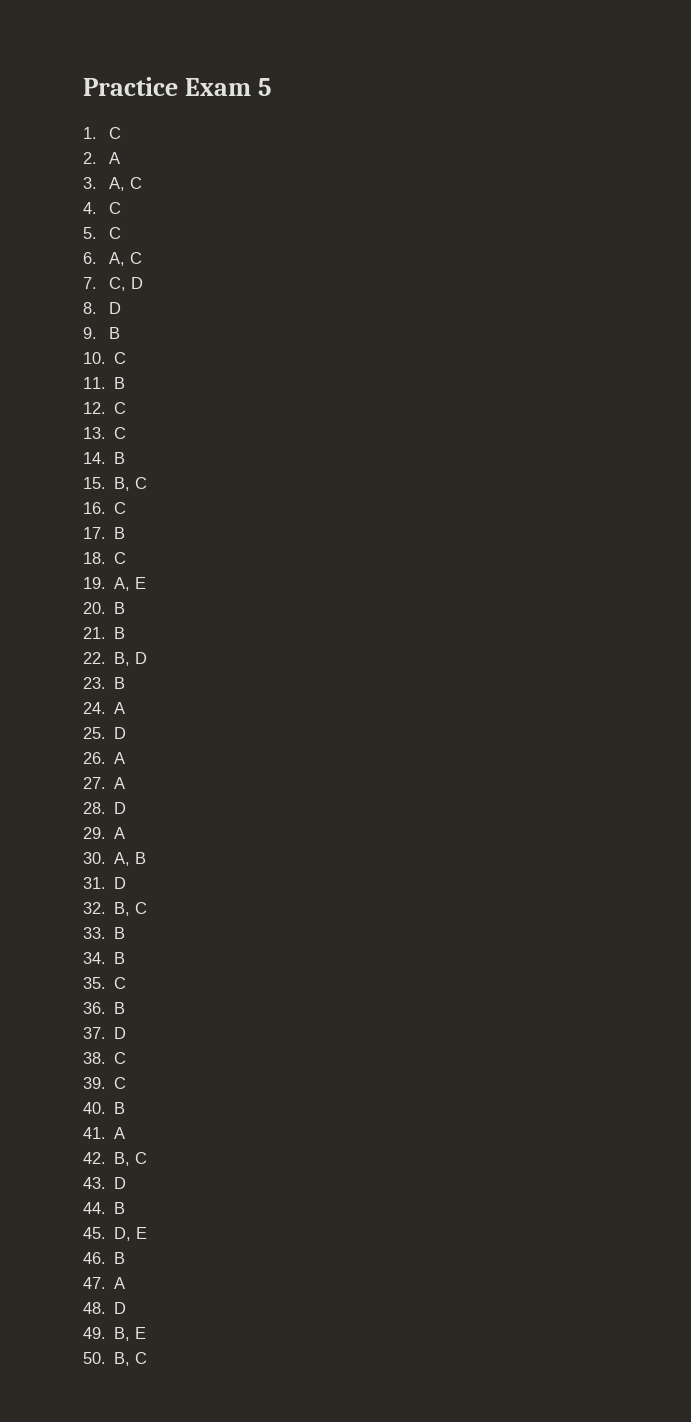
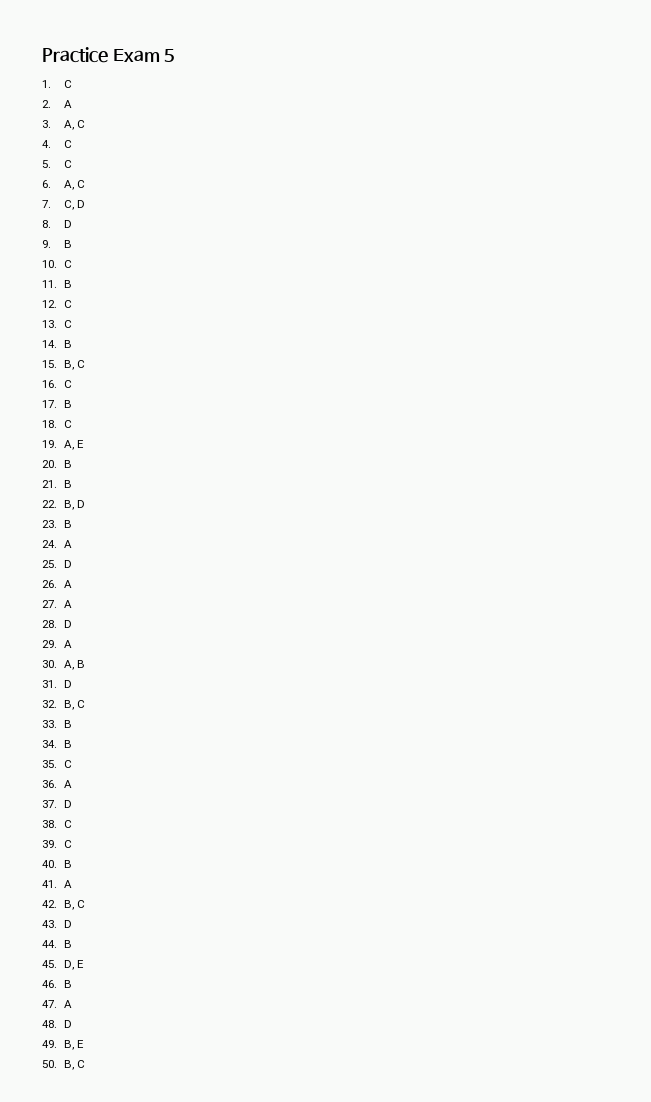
- 36. B
+ 36. A

